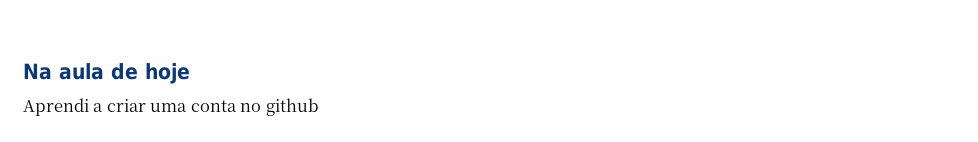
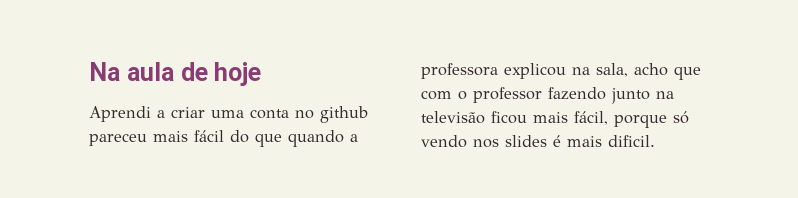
- Aprendi a criar uma conta no github
+ Aprendi a criar uma conta no github pareceu mais fácil do que quando a professora explicou na sala, acho que com o professor fazendo junto na televisão ficou mais fácil, porque só vendo nos slides é mais dificil.

